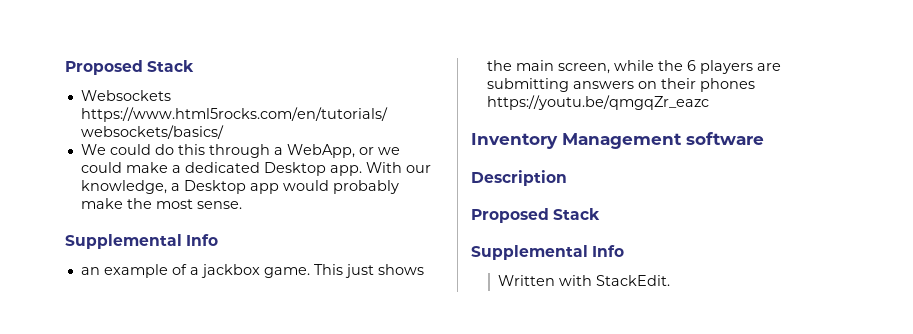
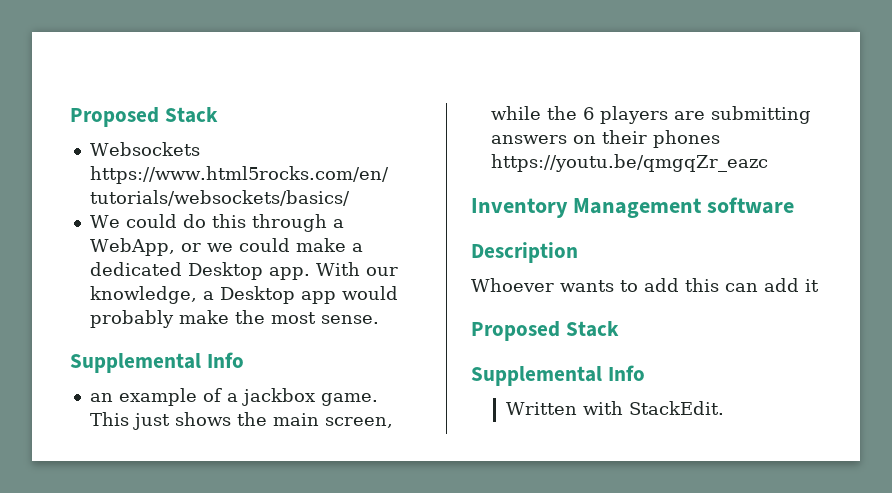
+ Whoever wants to add this can add it

